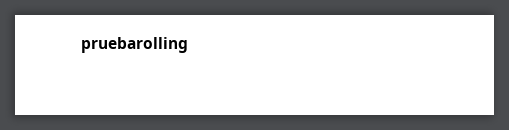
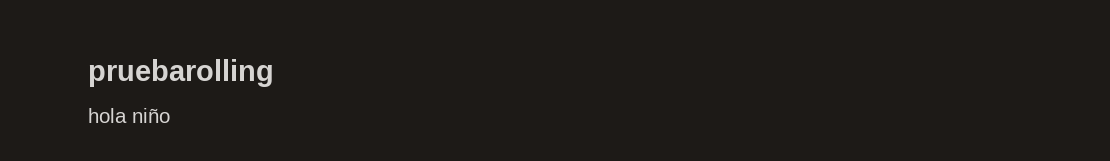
+ hola niño

